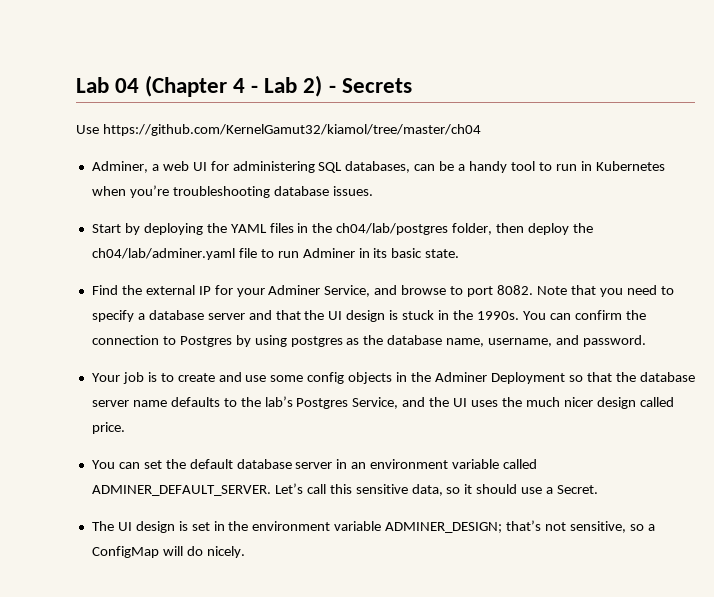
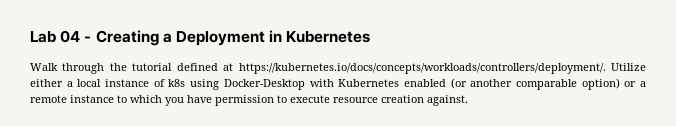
- Lab 04 (Chapter 4 - Lab 2) - Secrets
- Use https://github.com/KernelGamut32/kiamol/tree/master/ch04
- Adminer, a web UI for administering SQL databases, can be a handy tool to run in Kubernetes when you’re troubleshooting database issues.
- Start by deploying the YAML files in the ch04/lab/postgres folder, then deploy the ch04/lab/adminer.yaml file to run Adminer in its basic state.
- Find the external IP for your Adminer Service, and browse to port 8082. Note that you need to specify a database server and that the UI design is stuck in the 1990s. You can confirm the connection to Postgres by using postgres as the database name, username, and password.
- Your job is to create and use some config objects in the Adminer Deployment so that the database server name defaults to the lab’s Postgres Service, and the UI uses the much nicer design called price.
- You can set the default database server in an environment variable called ADMINER_DEFAULT_SERVER. Let’s call this sensitive data, so it should use a Secret.
- The UI design is set in the environment variable ADMINER_DESIGN; that’s not sensitive, so a ConfigMap will do nicely.
+ Lab 04 - Creating a Deployment in Kubernetes
+ Walk through the tutorial defined at https://kubernetes.io/docs/concepts/workloads/controllers/deployment/. Utilize either a local instance of k8s using Docker-Desktop with Kubernetes enabled (or another comparable option) or a remote instance to which you have permission to execute resource creation against.

